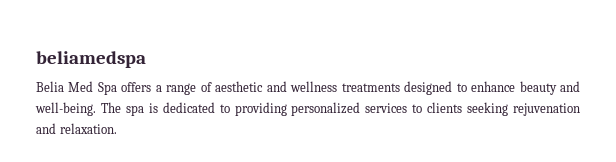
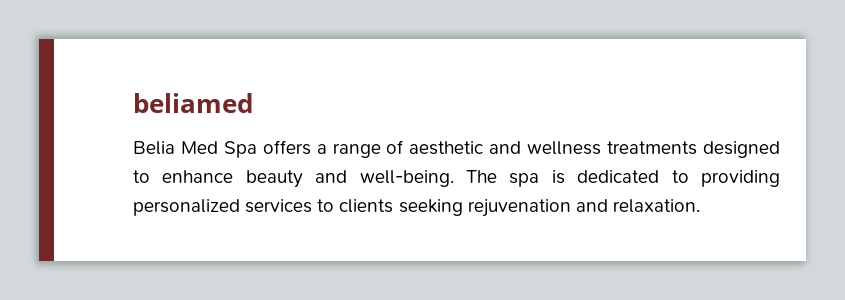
- beliamedspa
+ beliamed

